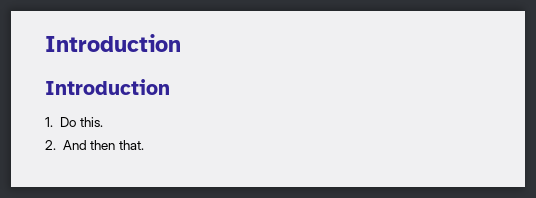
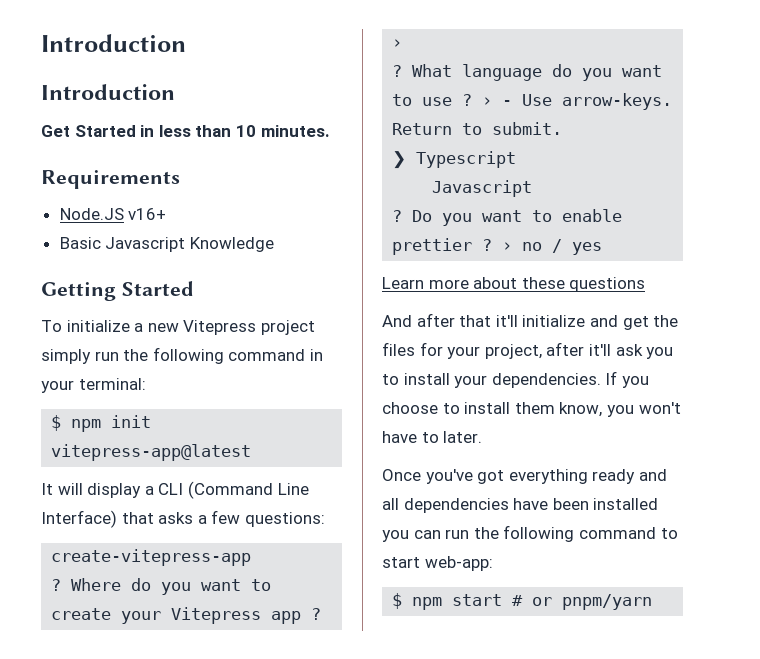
- 1. Do this.
- 2. And then that.
+ Get Started in less than 10 minutes.
+ Requirements
+ Node.JS v16+
+ Basic Javascript Knowledge
+ Getting Started
+ To initialize a new Vitepress project simply run the following command in your terminal:
+ $ npm init vitepress-app@latest
+ It will display a CLI (Command Line Interface) that asks a few questions:
+ create-vitepress-app
+ ? Where do you want to create your Vitepress app ? ›
+ ? What language do you want to use ? › - Use arrow-keys. Return to submit.
+ ❯ Typescript
+ Javascript
+ ? Do you want to enable prettier ? › no / yes
+ Learn more about these questions
+ And after that it'll initialize and get the files for your project, after it'll ask you to install your dependencies. If you choose to install them know, you won't have to later.
+ Once you've got everything ready and all dependencies have been installed you can run the following command to start web-app:
+ $ npm start # or pnpm/yarn

